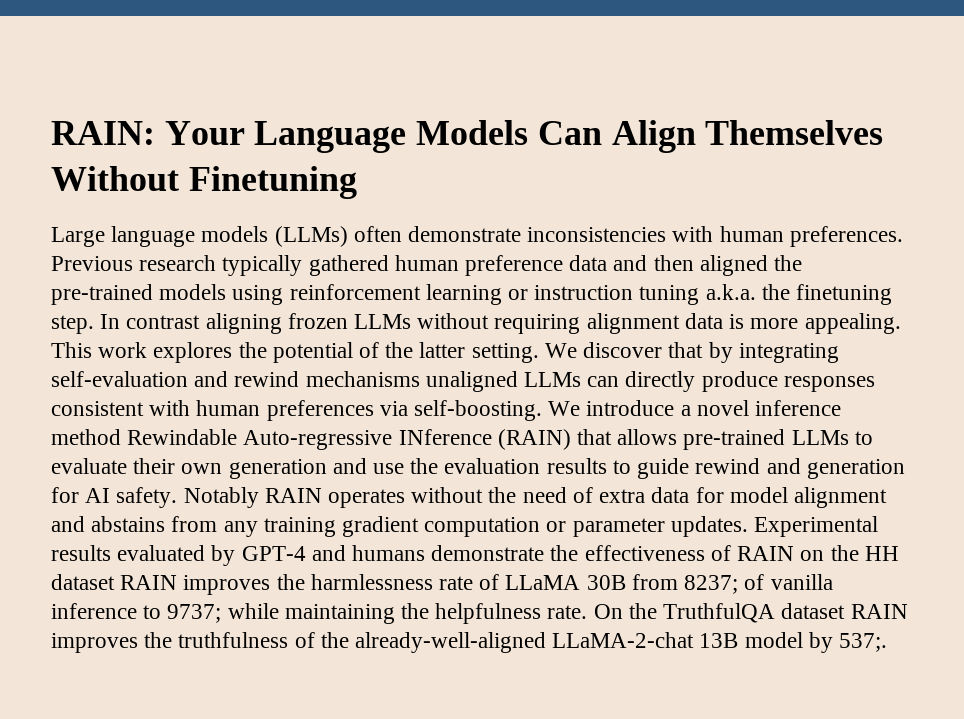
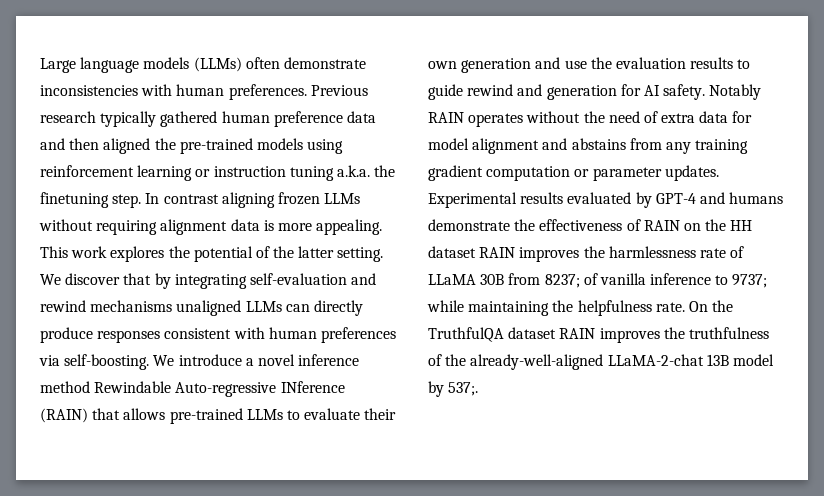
- RAIN: Your Language Models Can Align Themselves Without Finetuning

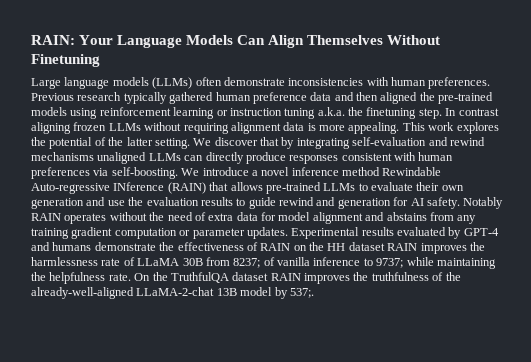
+ RAIN: Your Language Models Can Align Themselves Without Finetuning

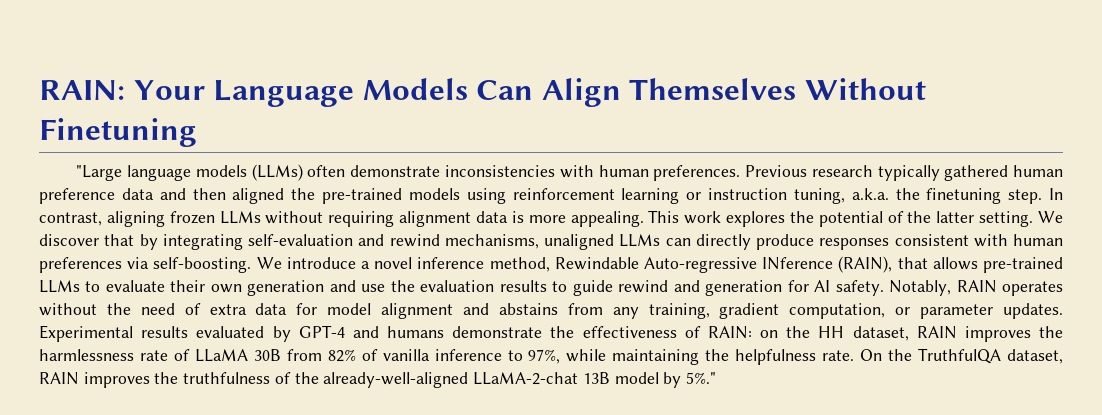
- Large language models (LLMs) often demonstrate inconsistencies with human preferences.
+ "Large language models (LLMs) often demonstrate inconsistencies with human preferences.
- Previous research typically gathered human preference data and then aligned the pre-trained models using reinforcement learning or instruction tuning a.k.a. the finetuning step.
+ Previous research typically gathered human preference data and then aligned the pre-trained models using reinforcement learning or instruction tuning, a.k.a. the finetuning step.
- In contrast aligning frozen LLMs without requiring alignment data is more appealing.
+ In contrast, aligning frozen LLMs without requiring alignment data is more appealing.
- We discover that by integrating self-evaluation and rewind mechanisms unaligned LLMs can directly produce responses consistent with human preferences via self-boosting.
+ We discover that by integrating self-evaluation and rewind mechanisms, unaligned LLMs can directly produce responses consistent with human preferences via self-boosting.
- We introduce a novel inference method Rewindable Auto-regressive INference (RAIN) that allows pre-trained LLMs to evaluate their own generation and use the evaluation results to guide rewind and generation for AI safety.
+ We introduce a novel inference method, Rewindable Auto-regressive INference (RAIN), that allows pre-trained LLMs to evaluate their own generation and use the evaluation results to guide rewind and generation for AI safety.
- Notably RAIN operates without the need of extra data for model alignment and abstains from any training gradient computation or parameter updates.
+ Notably, RAIN operates without the need of extra data for model alignment and abstains from any training, gradient computation, or parameter updates.
- Experimental results evaluated by GPT-4 and humans demonstrate the effectiveness of RAIN on the HH dataset RAIN improves the harmlessness rate of LLaMA 30B from 8237; of vanilla inference to 9737; while maintaining the helpfulness rate.
+ Experimental results evaluated by GPT-4 and humans demonstrate the effectiveness of RAIN: on the HH dataset, RAIN improves the harmlessness rate of LLaMA 30B from 82% of vanilla inference to 97%, while maintaining the helpfulness rate.
- On the TruthfulQA dataset RAIN improves the truthfulness of the already-well-aligned LLaMA-2-chat 13B model by 537;.
+ On the TruthfulQA dataset, RAIN improves the truthfulness of the already-well-aligned LLaMA-2-chat 13B model by 5%."

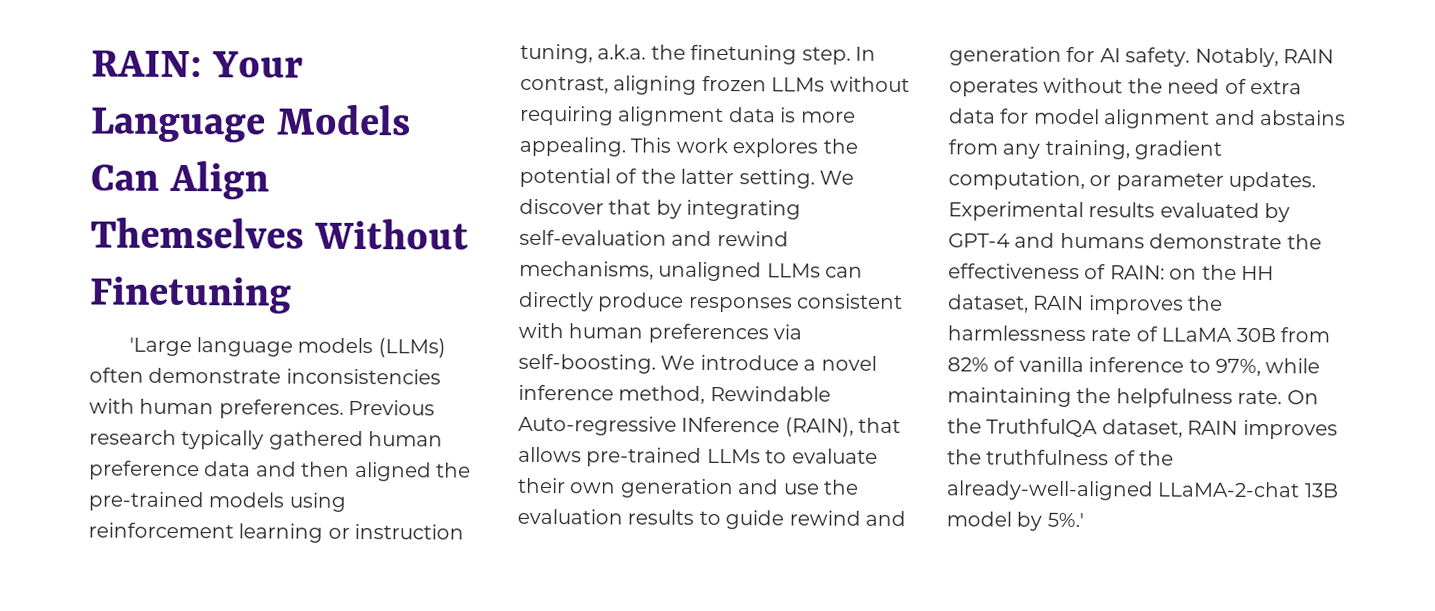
- "Large language models (LLMs) often demonstrate inconsistencies with human preferences.
+ 'Large language models (LLMs) often demonstrate inconsistencies with human preferences.
- On the TruthfulQA dataset, RAIN improves the truthfulness of the already-well-aligned LLaMA-2-chat 13B model by 5%."
+ On the TruthfulQA dataset, RAIN improves the truthfulness of the already-well-aligned LLaMA-2-chat 13B model by 5%.'

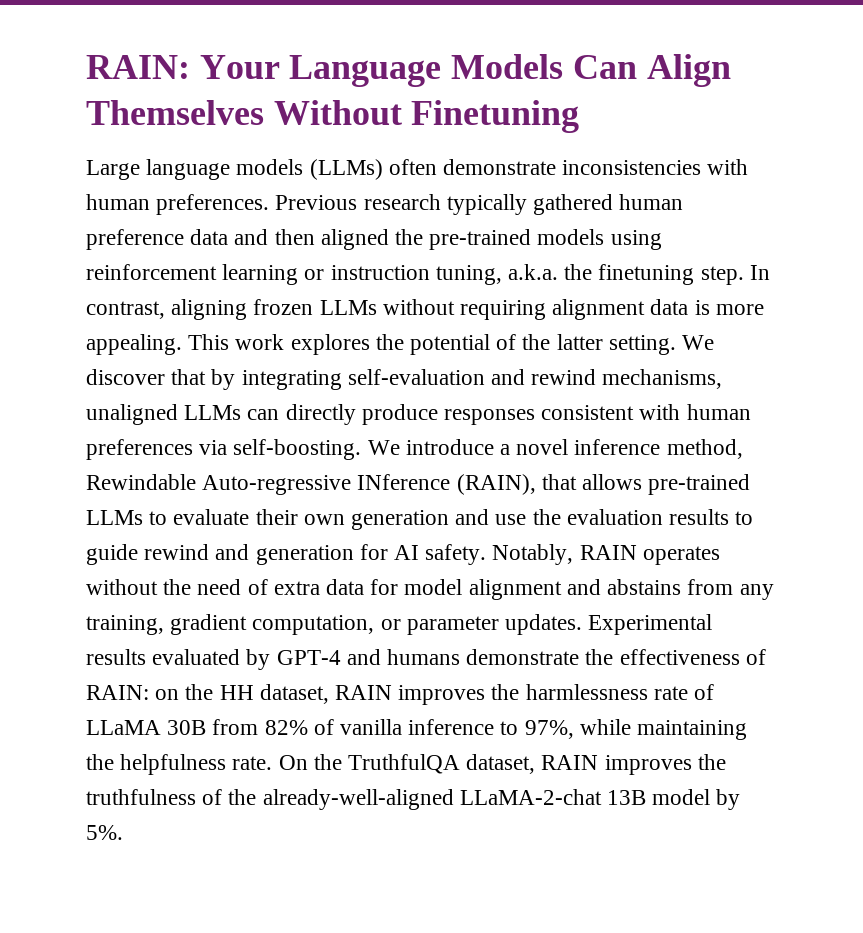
- 'Large language models (LLMs) often demonstrate inconsistencies with human preferences.
+ Large language models (LLMs) often demonstrate inconsistencies with human preferences.
- On the TruthfulQA dataset, RAIN improves the truthfulness of the already-well-aligned LLaMA-2-chat 13B model by 5%.'
+ On the TruthfulQA dataset, RAIN improves the truthfulness of the already-well-aligned LLaMA-2-chat 13B model by 5%.

